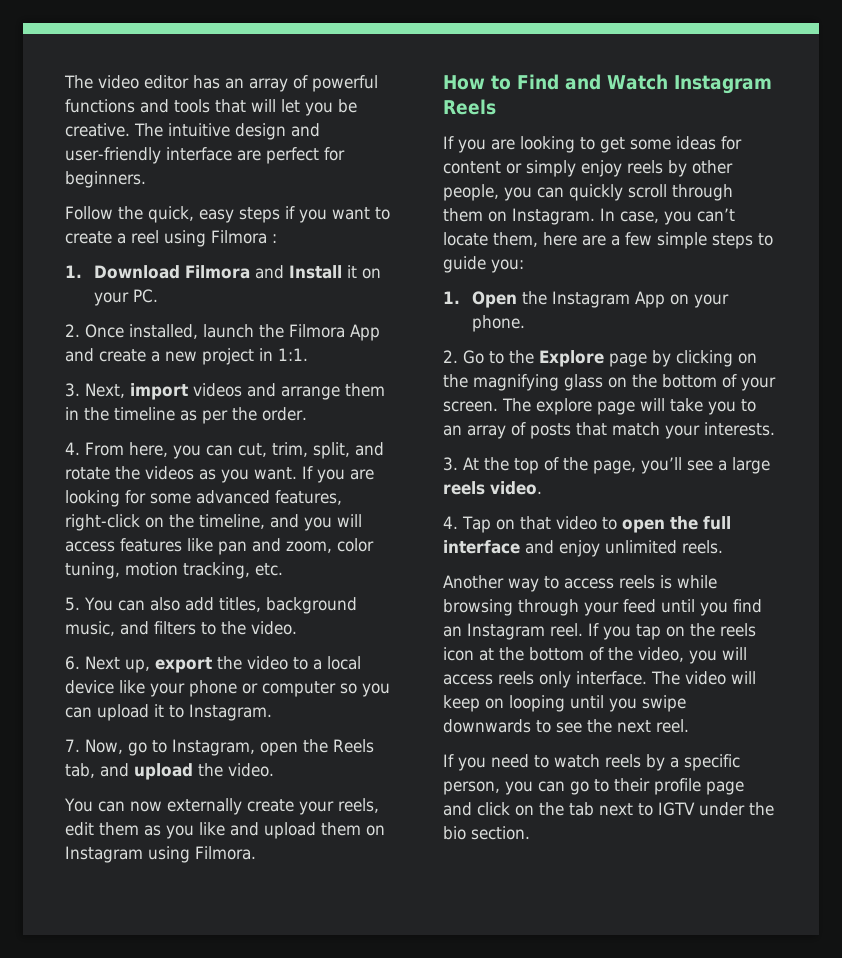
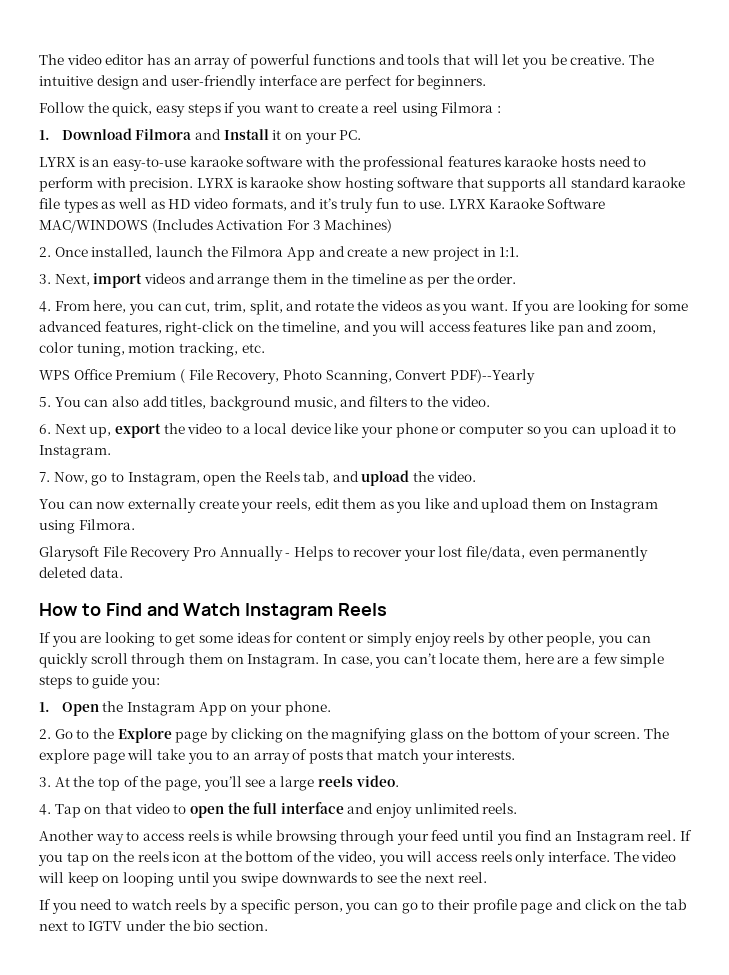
+ LYRX is an easy-to-use karaoke software with the professional features karaoke hosts need to perform with precision. LYRX is karaoke show hosting software that supports all standard karaoke file types as well as HD video formats, and it’s truly fun to use. LYRX Karaoke Software MAC/WINDOWS (Includes Activation For 3 Machines)
+ WPS Office Premium ( File Recovery, Photo Scanning, Convert PDF)--Yearly
+ Glarysoft File Recovery Pro Annually - Helps to recover your lost file/data, even permanently deleted data.

